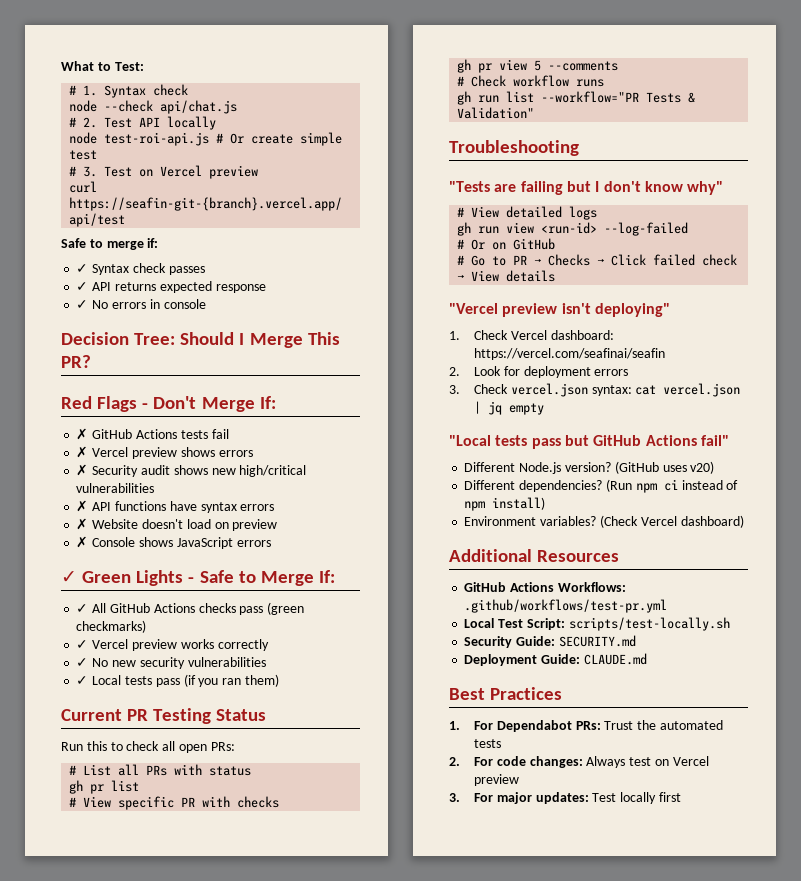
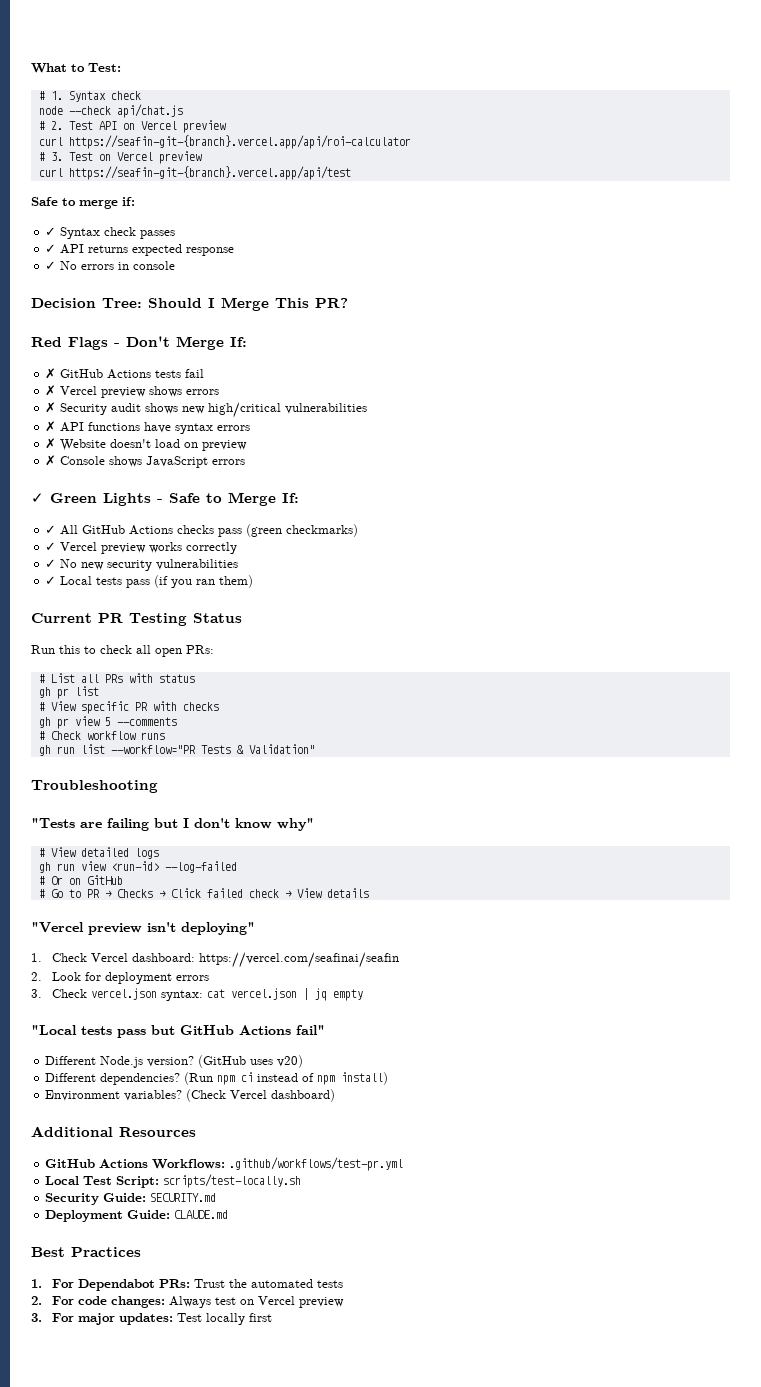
- # 2. Test API locally
- node test-roi-api.js # Or create simple test
+ # 2. Test API on Vercel preview
+ curl https://seafin-git-{branch}.vercel.app/api/roi-calculator

